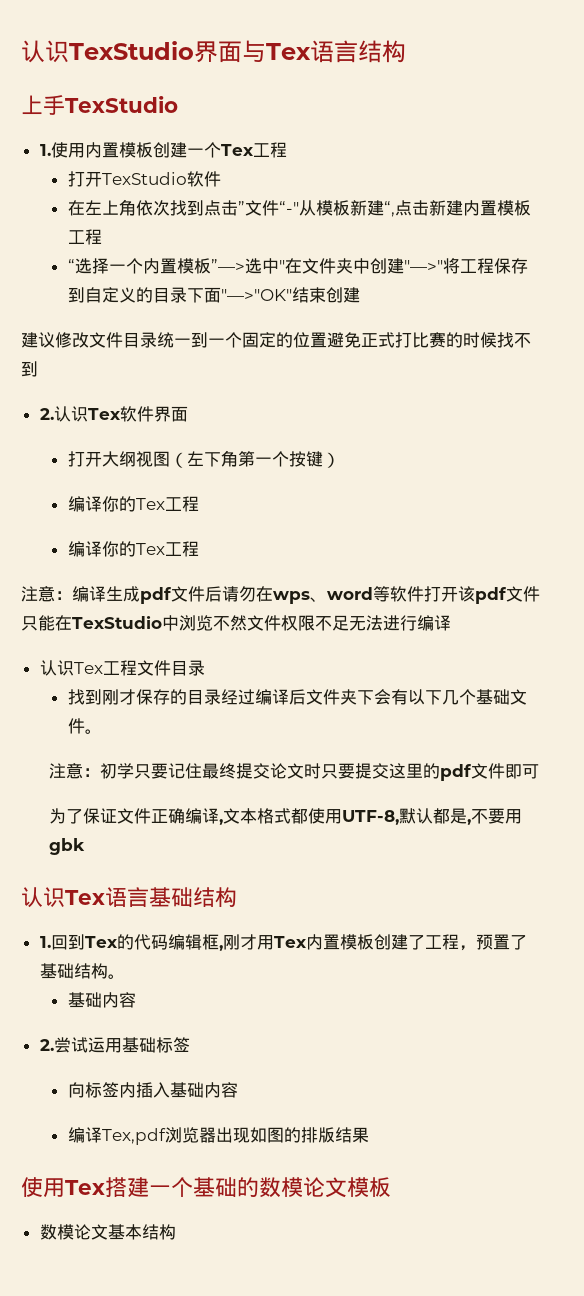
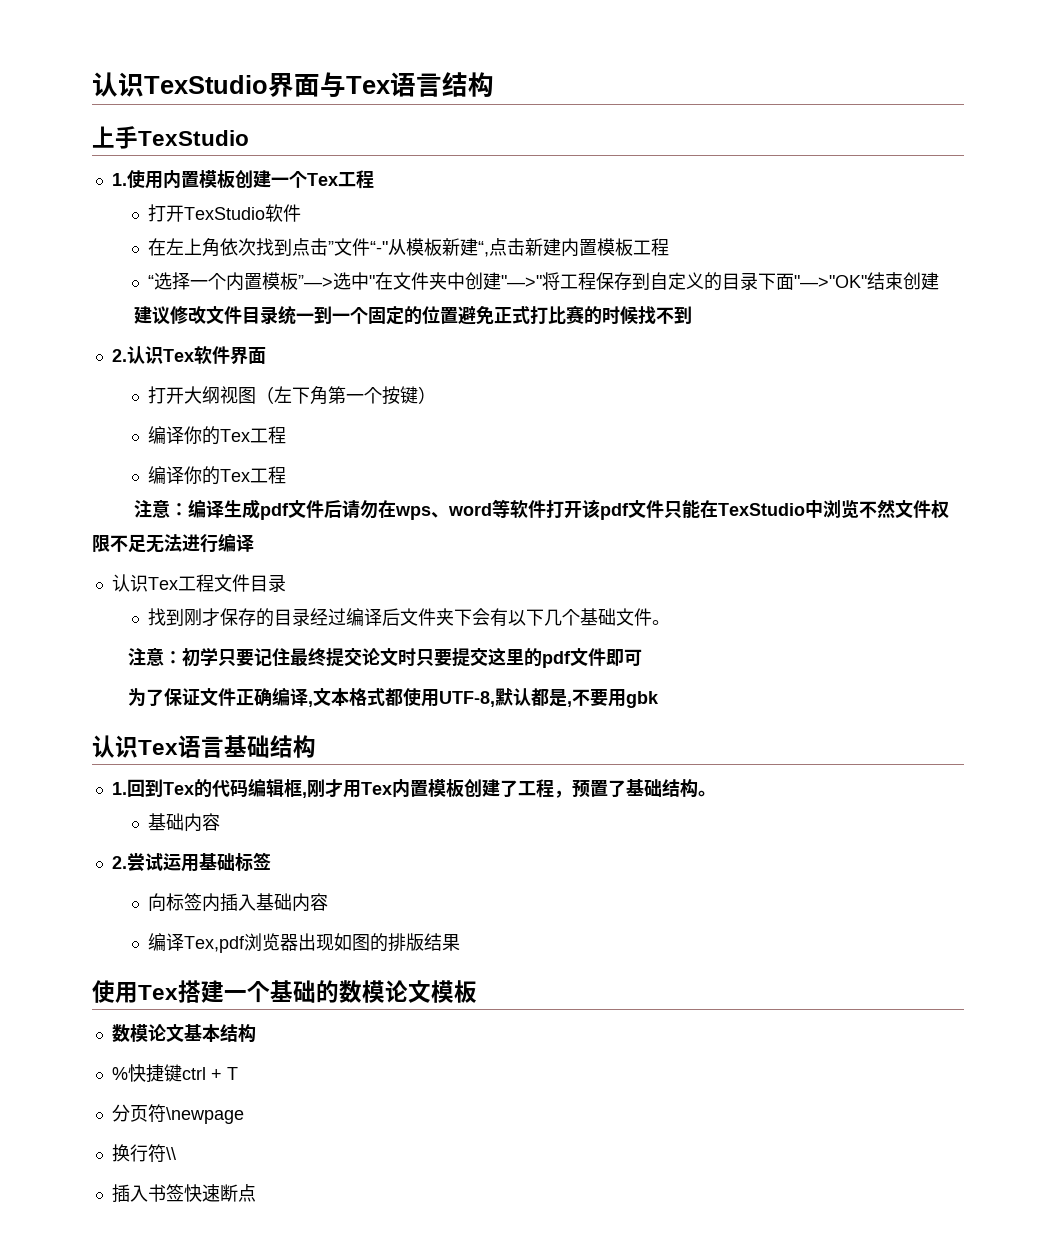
+ %快捷键ctrl + T
+ 分页符\newpage
+ 换行符\\
+ 插入书签快速断点

